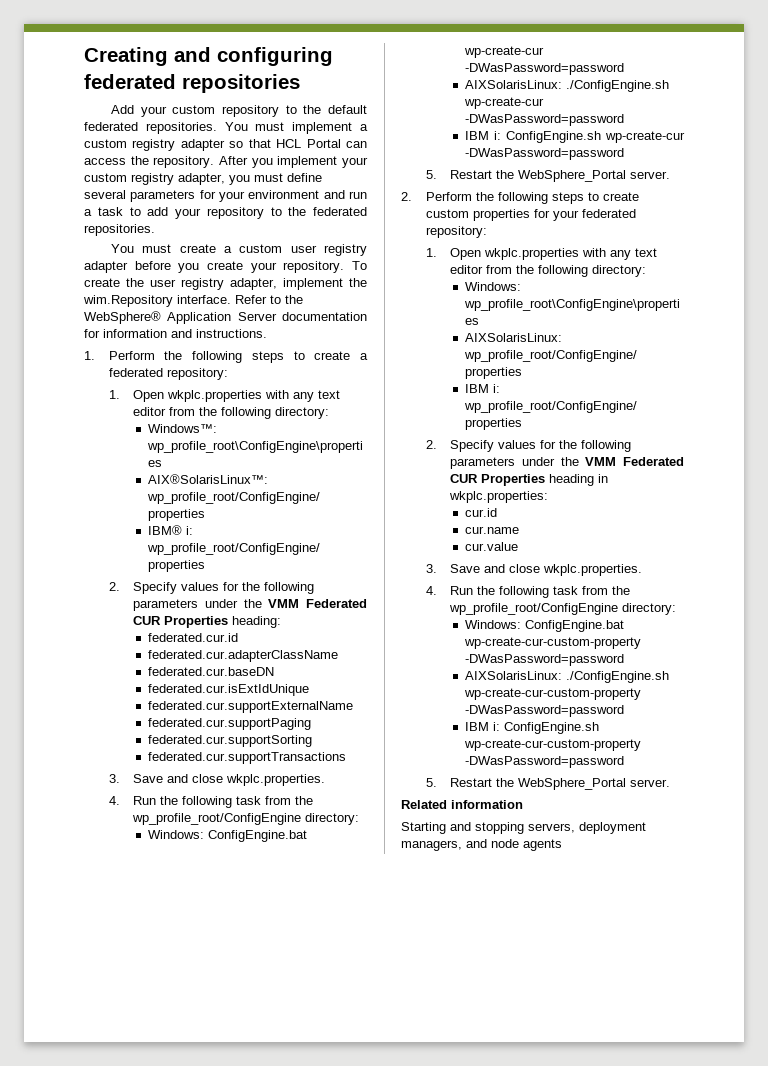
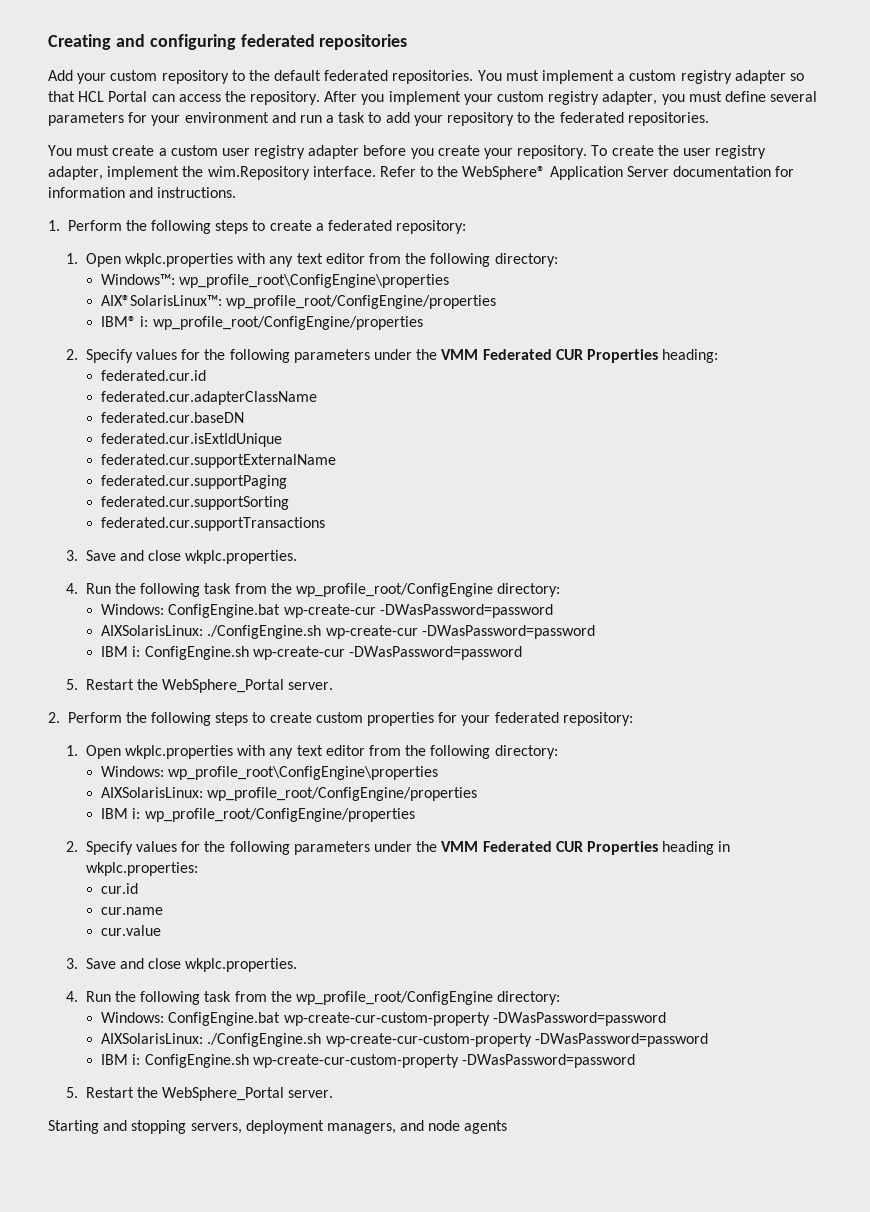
- Related information

